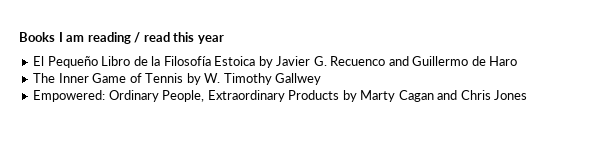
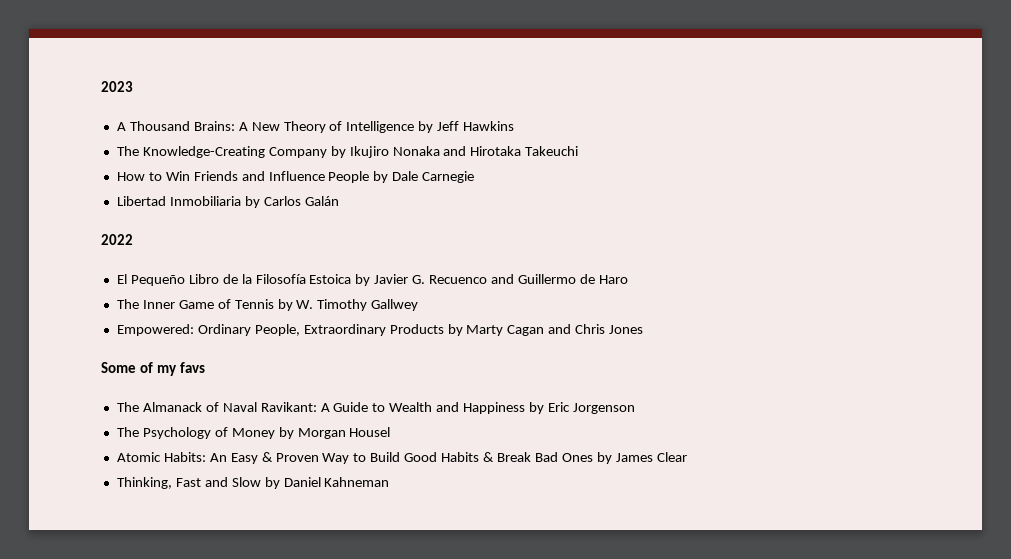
- Books I am reading / read this year
+ 2023
+ A Thousand Brains: A New Theory of Intelligence by Jeff Hawkins
+ The Knowledge-Creating Company by Ikujiro Nonaka and Hirotaka Takeuchi
+ How to Win Friends and Influence People by Dale Carnegie
+ Libertad Inmobiliaria by Carlos Galán
+ 2022
+ Some of my favs
+ The Almanack of Naval Ravikant: A Guide to Wealth and Happiness by Eric Jorgenson
+ The Psychology of Money by Morgan Housel
+ Atomic Habits: An Easy & Proven Way to Build Good Habits & Break Bad Ones by James Clear
+ Thinking, Fast and Slow by Daniel Kahneman

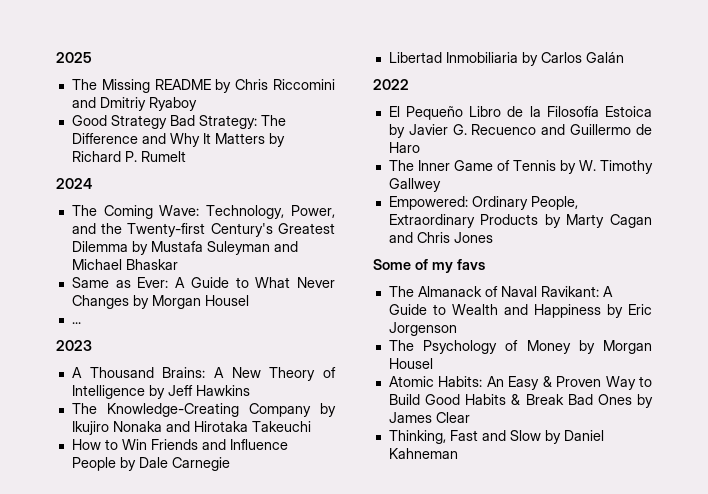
+ 2025
+ The Missing README by Chris Riccomini and Dmitriy Ryaboy
+ Good Strategy Bad Strategy: The Difference and Why It Matters by Richard P. Rumelt
+ 2024
+ The Coming Wave: Technology, Power, and the Twenty-first Century's Greatest Dilemma by Mustafa Suleyman and Michael Bhaskar
+ Same as Ever: A Guide to What Never Changes by Morgan Housel
+ ...

